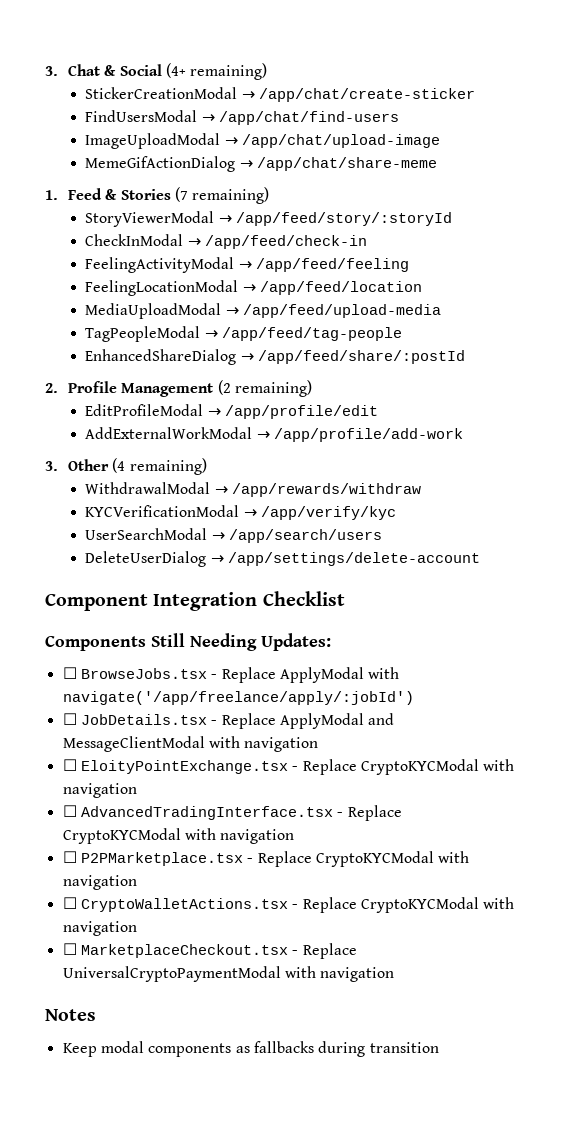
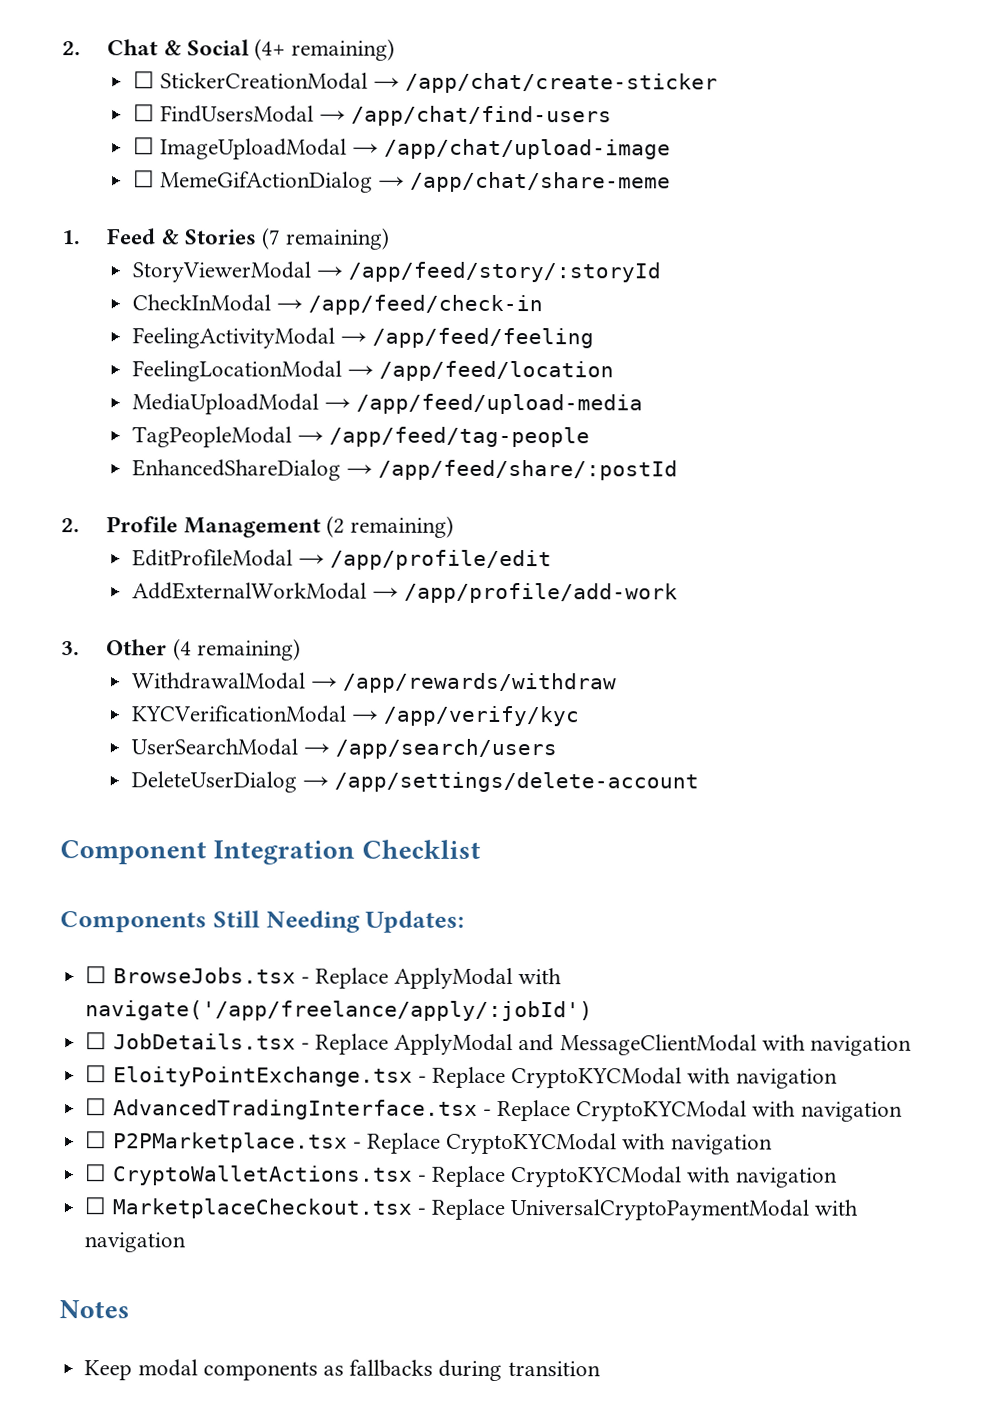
- 3. Chat & Social (4+ remaining)
+ 2. Chat & Social (4+ remaining)
- StickerCreationModal → /app/chat/create-sticker
+ ☐ StickerCreationModal → /app/chat/create-sticker
- FindUsersModal → /app/chat/find-users
+ ☐ FindUsersModal → /app/chat/find-users
- ImageUploadModal → /app/chat/upload-image
+ ☐ ImageUploadModal → /app/chat/upload-image
- MemeGifActionDialog → /app/chat/share-meme
+ ☐ MemeGifActionDialog → /app/chat/share-meme

